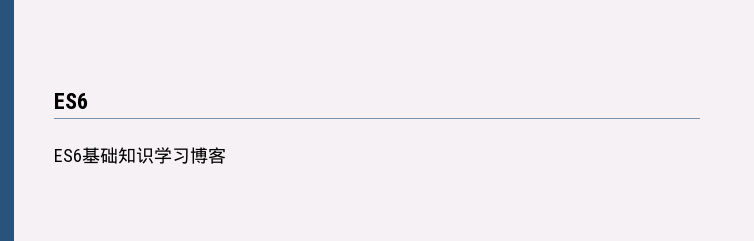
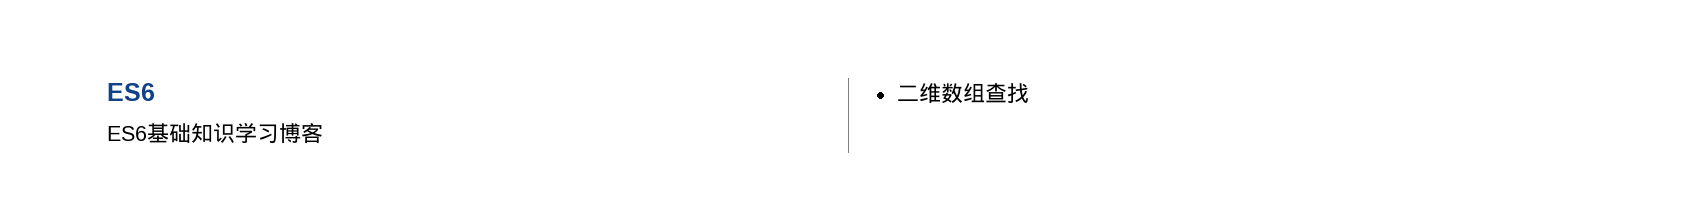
+ 二维数组查找

